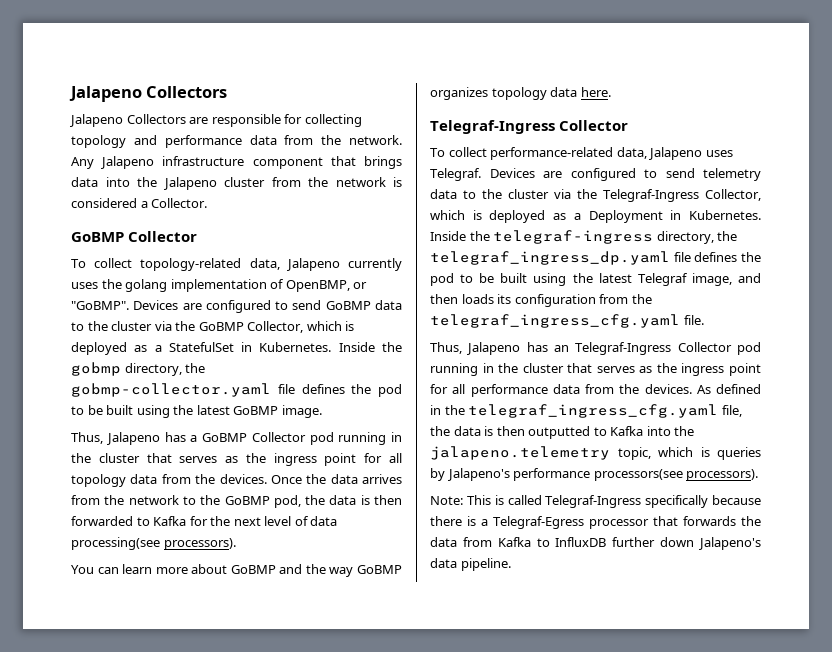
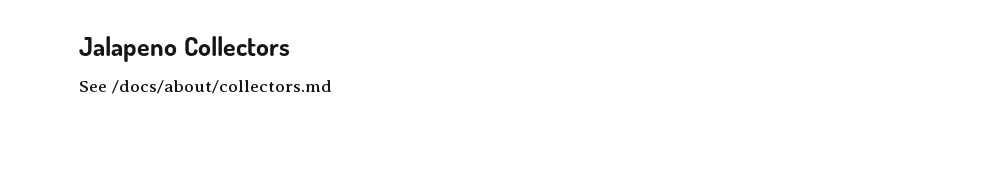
- Jalapeno Collectors are responsible for collecting topology and performance data from the network. Any Jalapeno infrastructure component that brings data into the Jalapeno cluster from the network is considered a Collector.
- GoBMP Collector
- To collect topology-related data, Jalapeno currently uses the golang implementation of OpenBMP, or "GoBMP". Devices are configured to send GoBMP data to the cluster via the GoBMP Collector, which is deployed as a StatefulSet in Kubernetes. Inside the gobmp directory, the gobmp-collector.yaml file defines the pod to be built using the latest GoBMP image.
- Thus, Jalapeno has a GoBMP Collector pod running in the cluster that serves as the ingress point for all topology data from the devices. Once the data arrives from the network to the GoBMP pod, the data is then forwarded to Kafka for the next level of data processing(see processors).
- You can learn more about GoBMP and the way GoBMP organizes topology data here.
- Telegraf-Ingress Collector
- To collect performance-related data, Jalapeno uses Telegraf. Devices are configured to send telemetry data to the cluster via the Telegraf-Ingress Collector, which is deployed as a Deployment in Kubernetes. Inside the telegraf-ingress directory, the telegraf_ingress_dp.yaml file defines the pod to be built using the latest Telegraf image, and then loads its configuration from the telegraf_ingress_cfg.yaml file.
- Thus, Jalapeno has an Telegraf-Ingress Collector pod running in the cluster that serves as the ingress point for all performance data from the devices. As defined in the telegraf_ingress_cfg.yaml file, the data is then outputted to Kafka into the jalapeno.telemetry topic, which is queries by Jalapeno's performance processors(see processors).
- Note: This is called Telegraf-Ingress specifically because there is a Telegraf-Egress processor that forwards the data from Kafka to InfluxDB further down Jalapeno's data pipeline.
+ See /docs/about/collectors.md

